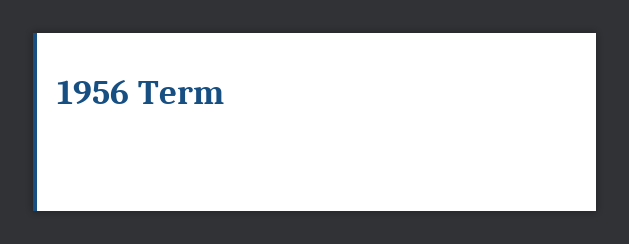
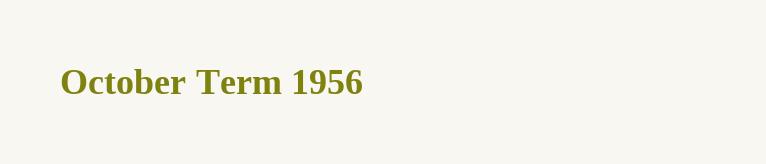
- 1956 Term
+ October Term 1956

